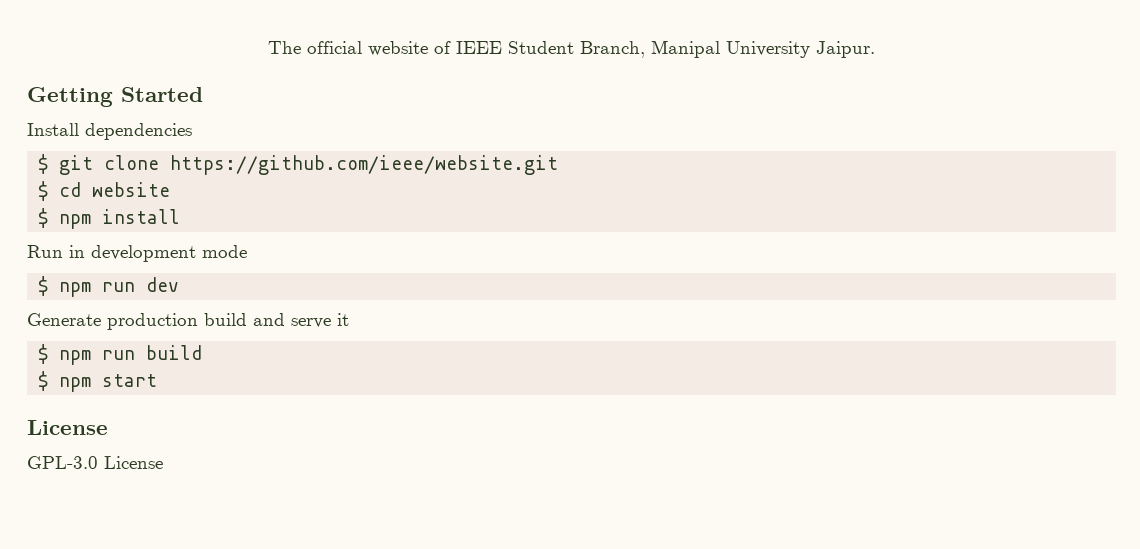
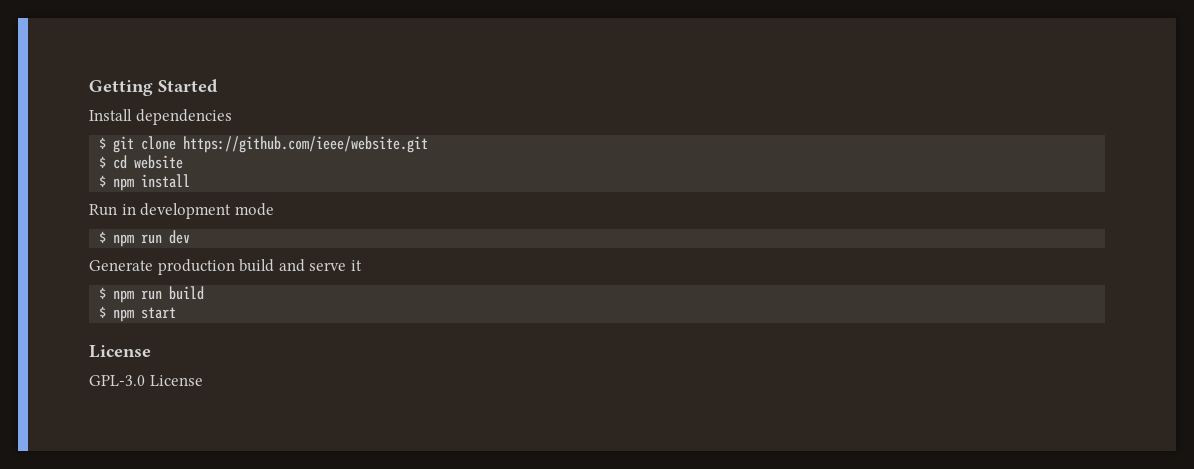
- The official website of IEEE Student Branch, Manipal University Jaipur.

